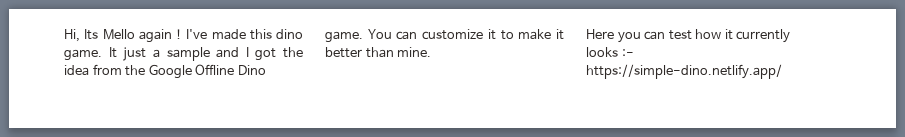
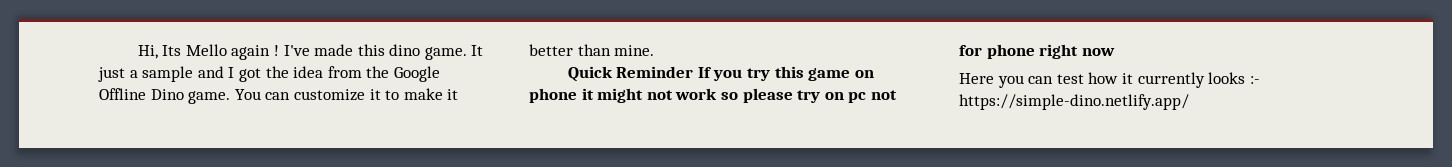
+ Quick Reminder If you try this game on phone it might not work so please try on pc not for phone right now

